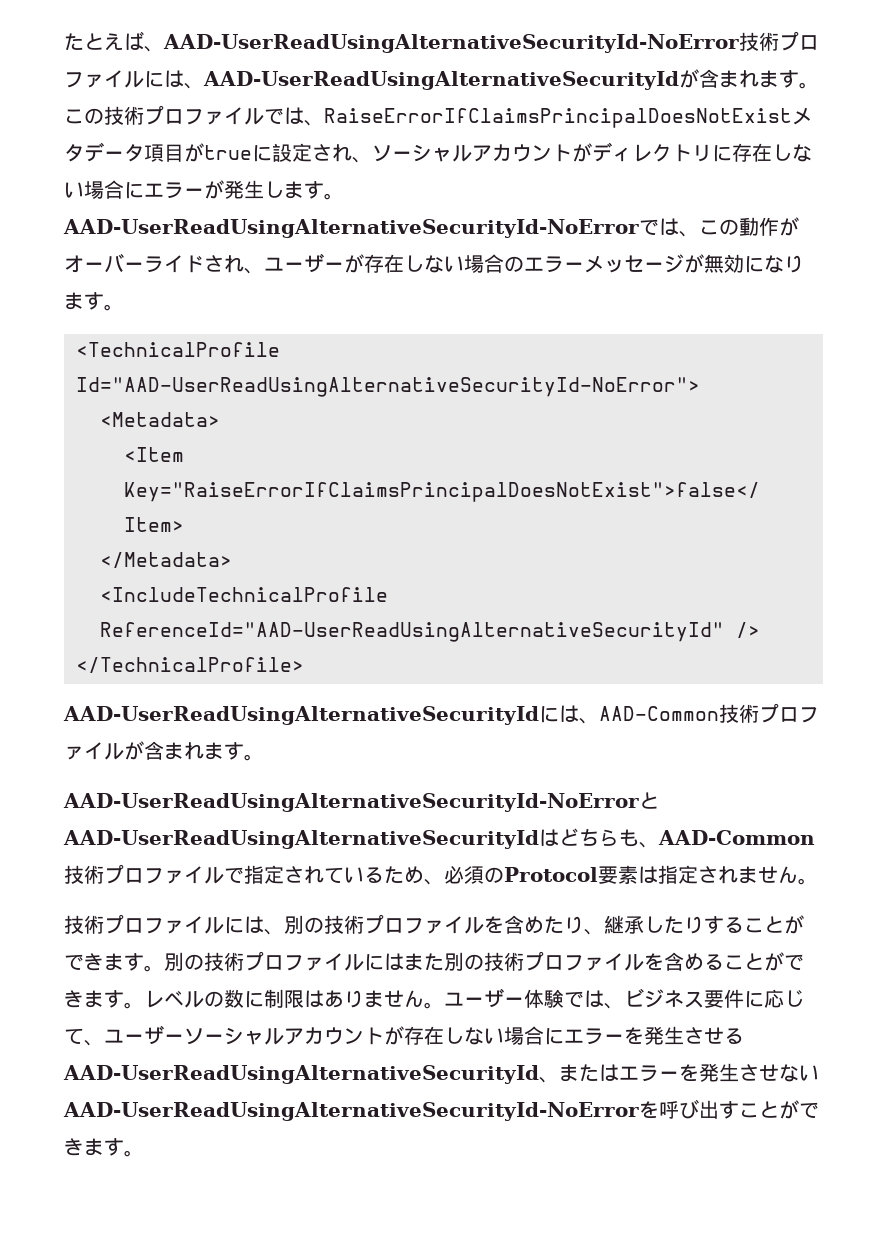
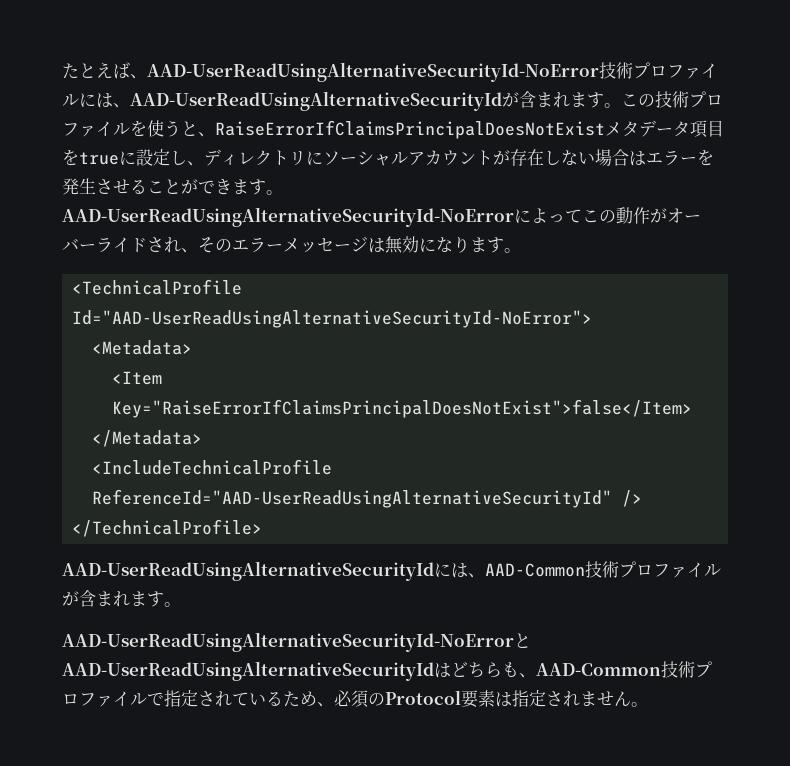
- この技術プロファイルでは、RaiseErrorIfClaimsPrincipalDoesNotExistメタデータ項目がtrueに設定され、ソーシャルアカウントがディレクトリに存在しない場合にエラーが発生します。
+ この技術プロファイルを使うと、RaiseErrorIfClaimsPrincipalDoesNotExistメタデータ項目をtrueに設定し、ディレクトリにソーシャルアカウントが存在しない場合はエラーを発生させることができます。
- AAD-UserReadUsingAlternativeSecurityId-NoErrorでは、この動作がオーバーライドされ、ユーザーが存在しない場合のエラーメッセージが無効になります。
+ AAD-UserReadUsingAlternativeSecurityId-NoErrorによってこの動作がオーバーライドされ、そのエラーメッセージは無効になります。
- 技術プロファイルには、別の技術プロファイルを含めたり、継承したりすることができます。別の技術プロファイルにはまた別の技術プロファイルを含めることができます。レベルの数に制限はありません。ユーザー体験では、ビジネス要件に応じて、ユーザーソーシャルアカウントが存在しない場合にエラーを発生させるAAD-UserReadUsingAlternativeSecurityId、またはエラーを発生させないAAD-UserReadUsingAlternativeSecurityId-NoErrorを呼び出すことができます。

